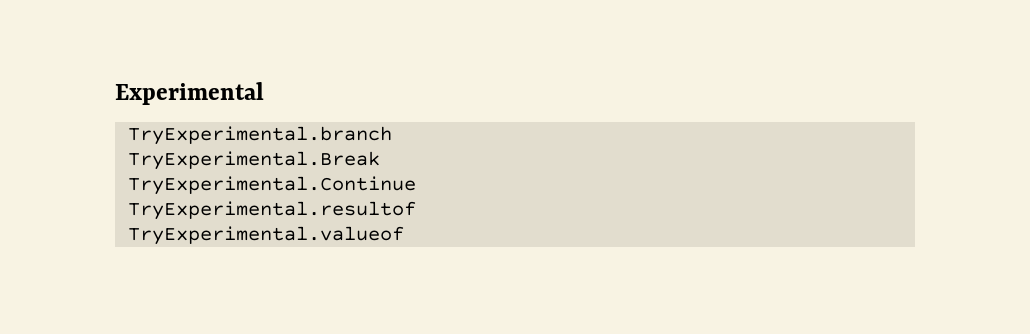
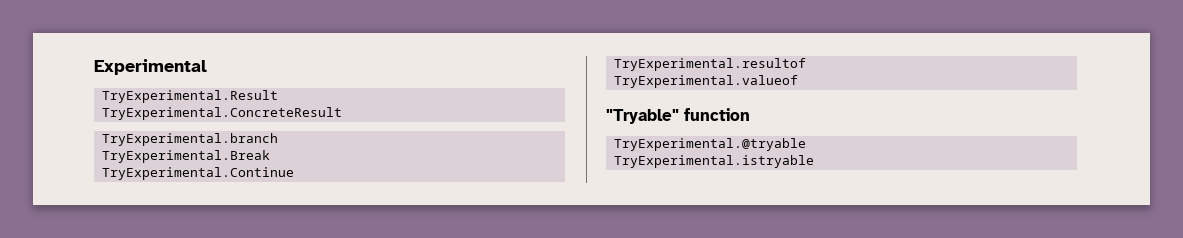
+ TryExperimental.Result
+ TryExperimental.ConcreteResult
+ "Tryable" function
+ TryExperimental.@tryable
+ TryExperimental.istryable

